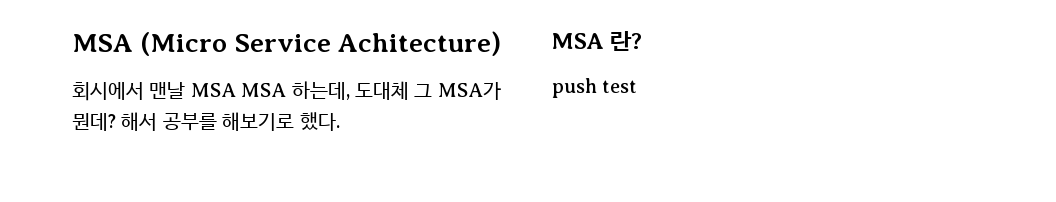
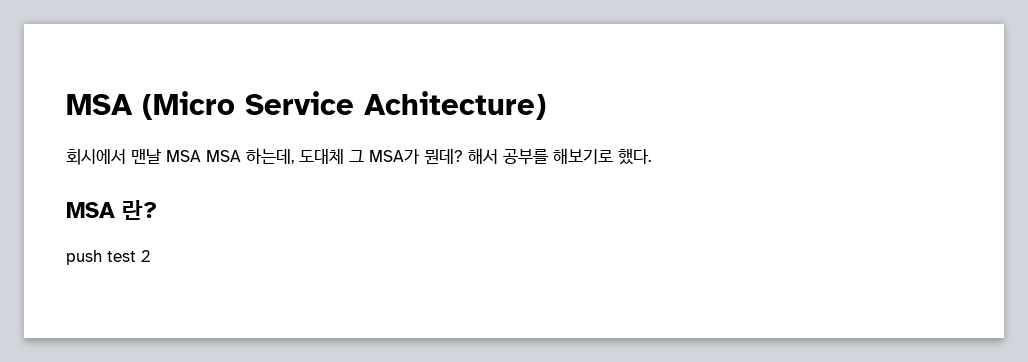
- push test
+ push test 2

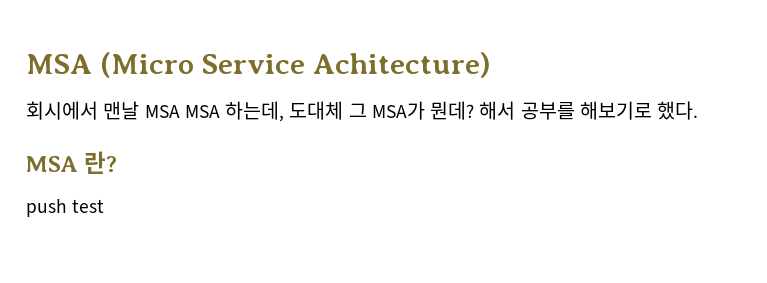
- push test 2
+ push test

